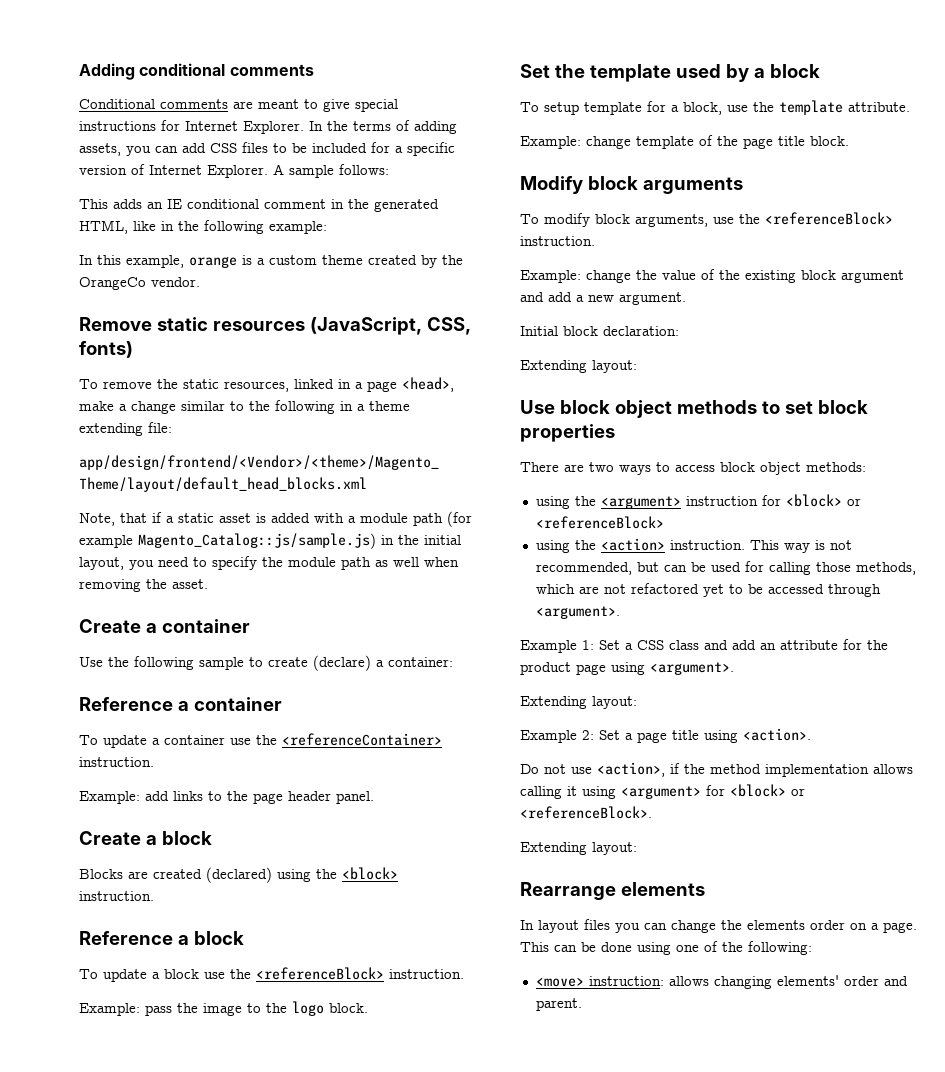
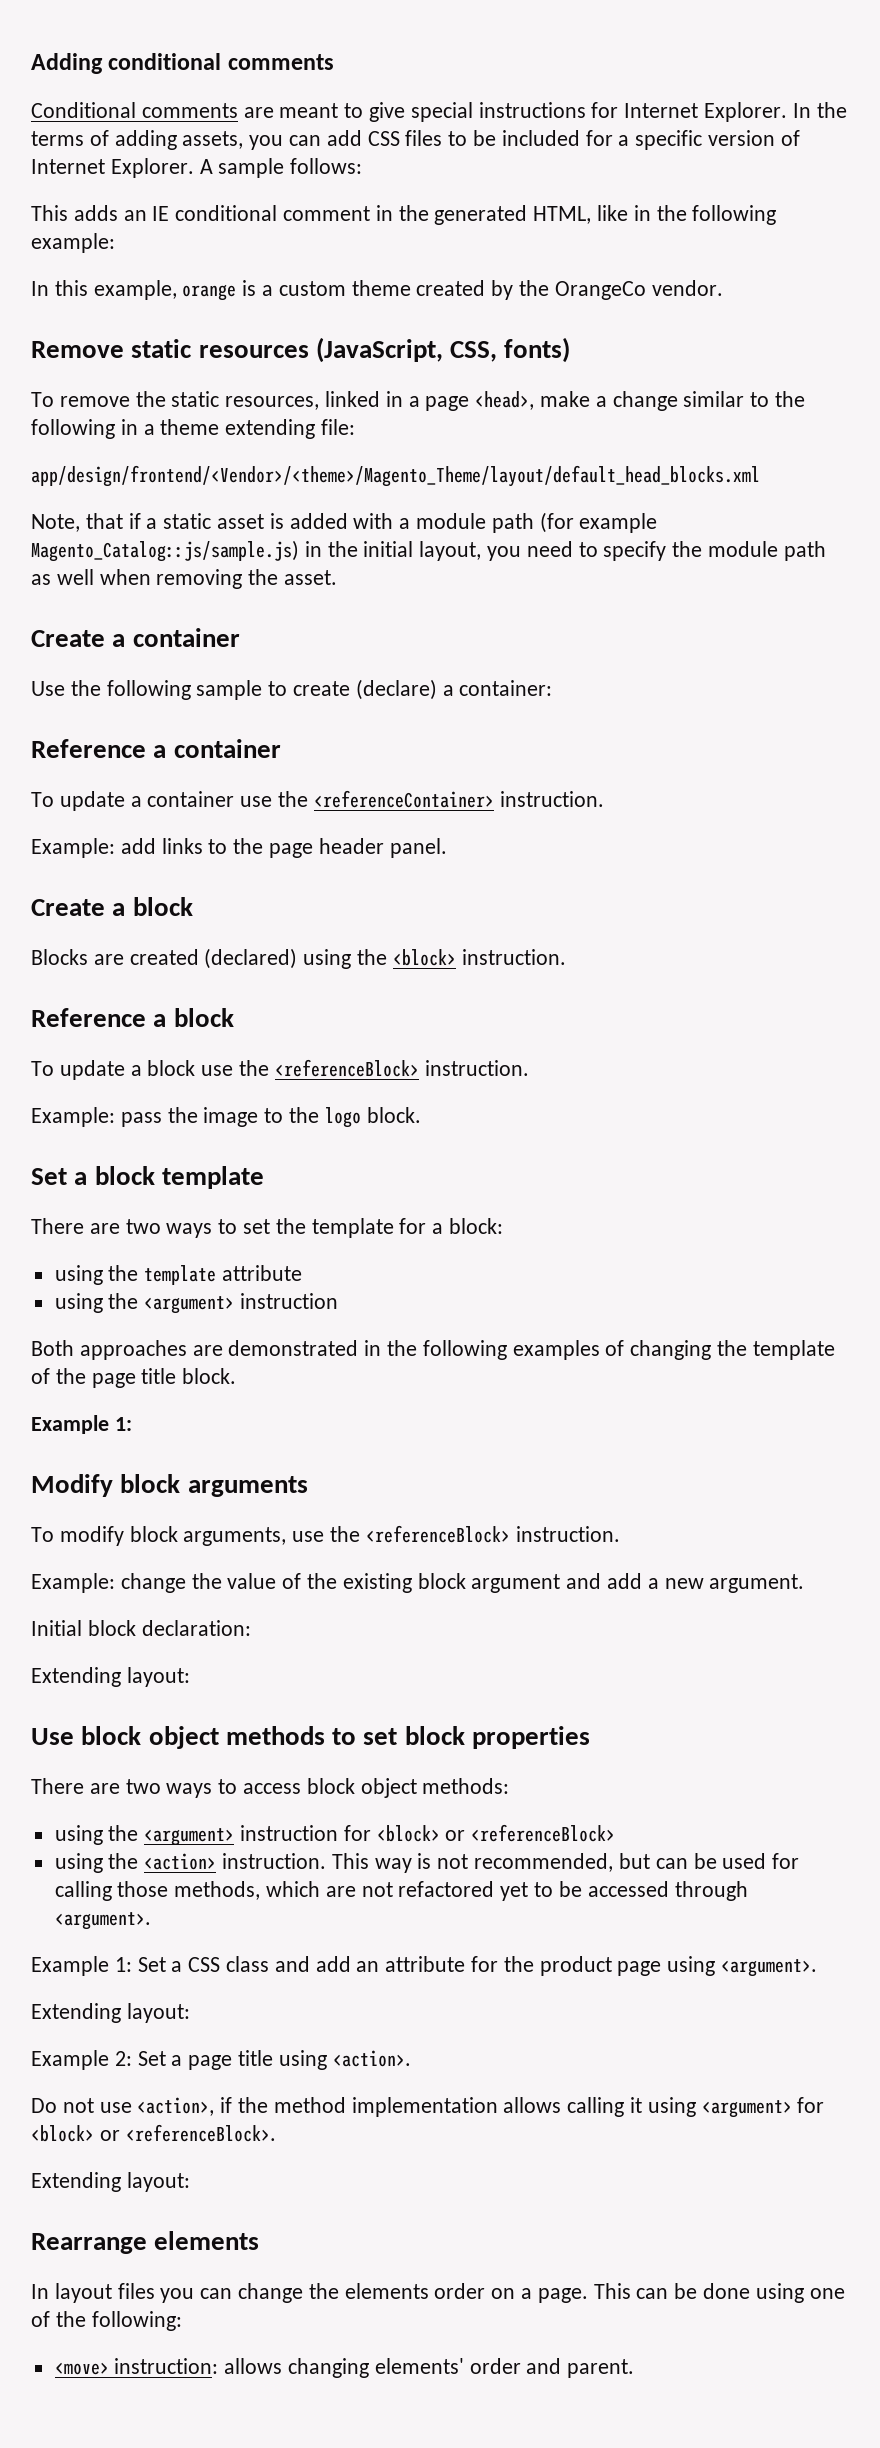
- Set the template used by a block
- To setup template for a block, use the template attribute.
- Example: change template of the page title block.
+ Set a block template
+ There are two ways to set the template for a block:
+ using the template attribute
+ using the <argument> instruction
+ Both approaches are demonstrated in the following examples of changing the template of the page title block.
+ Example 1:

